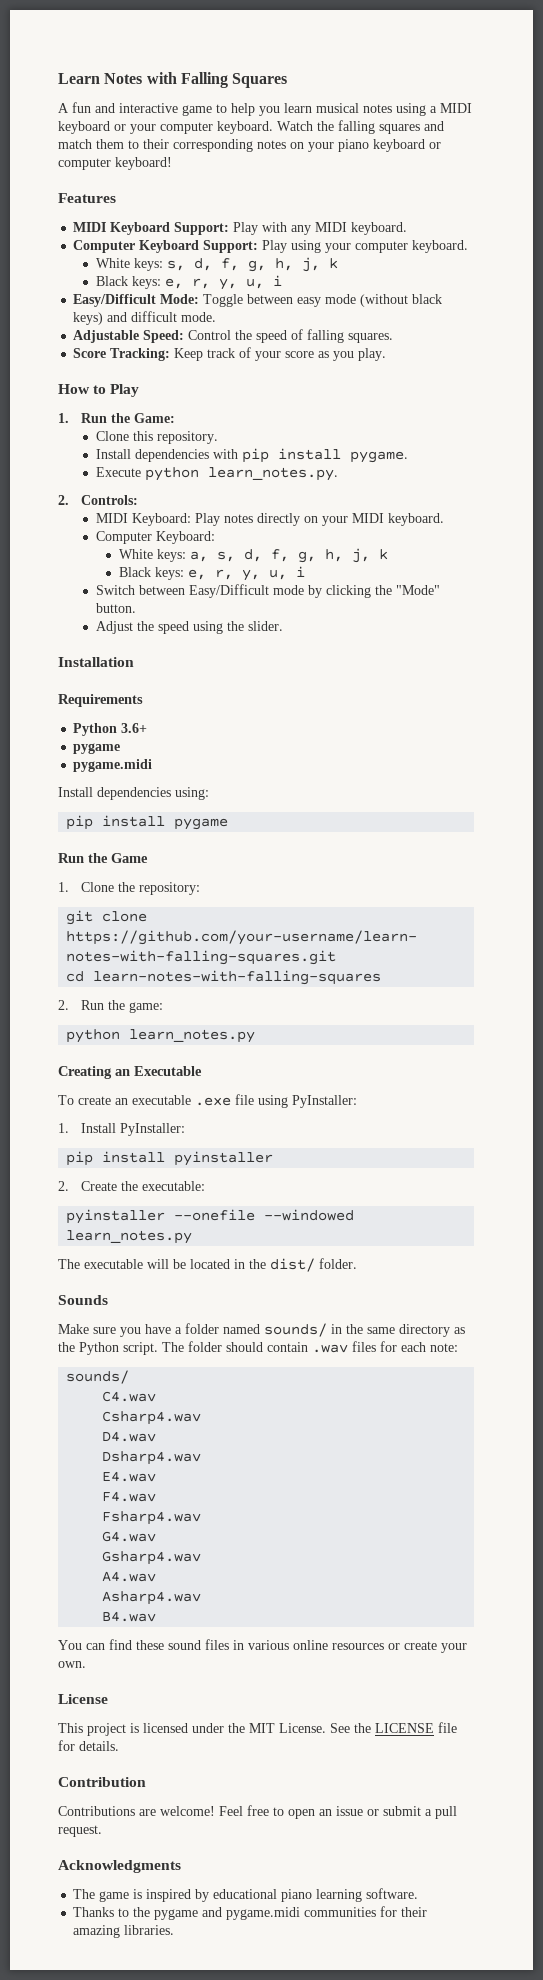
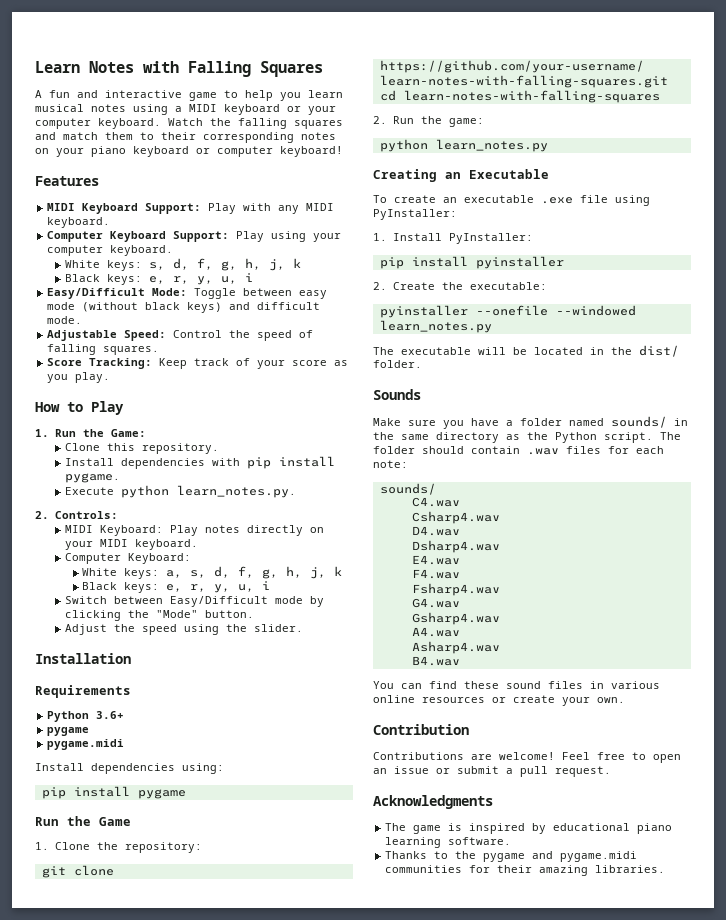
- License
- This project is licensed under the MIT License. See the LICENSE file for details.

